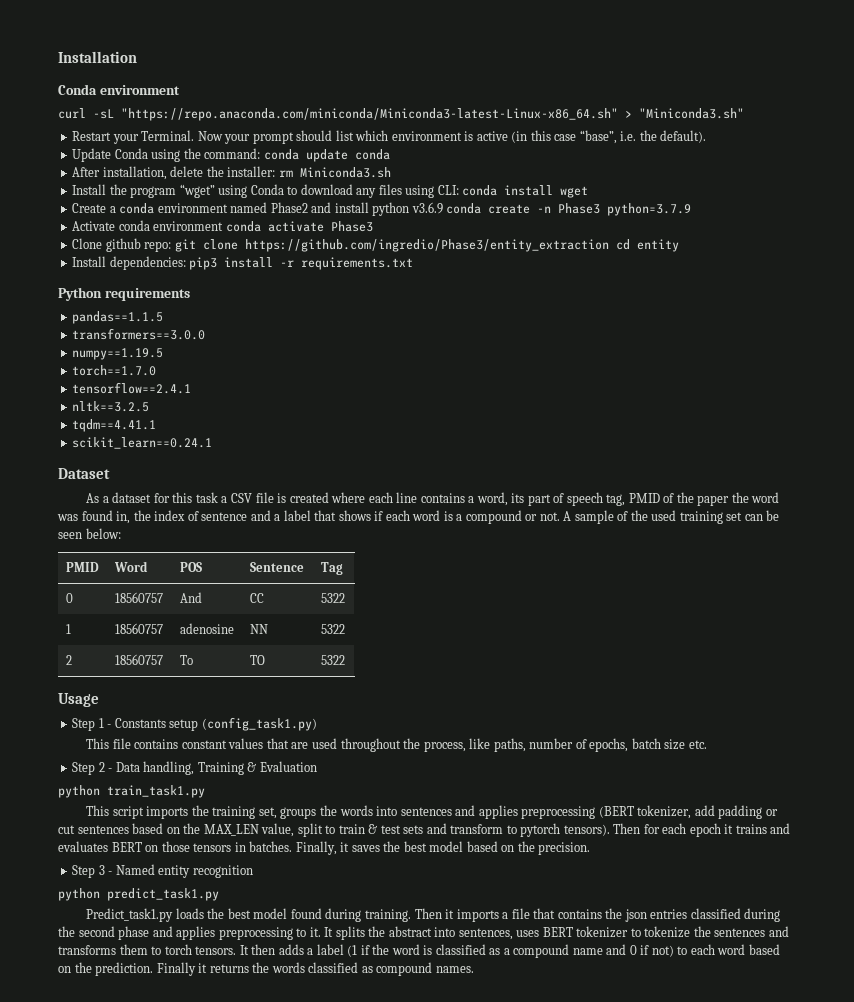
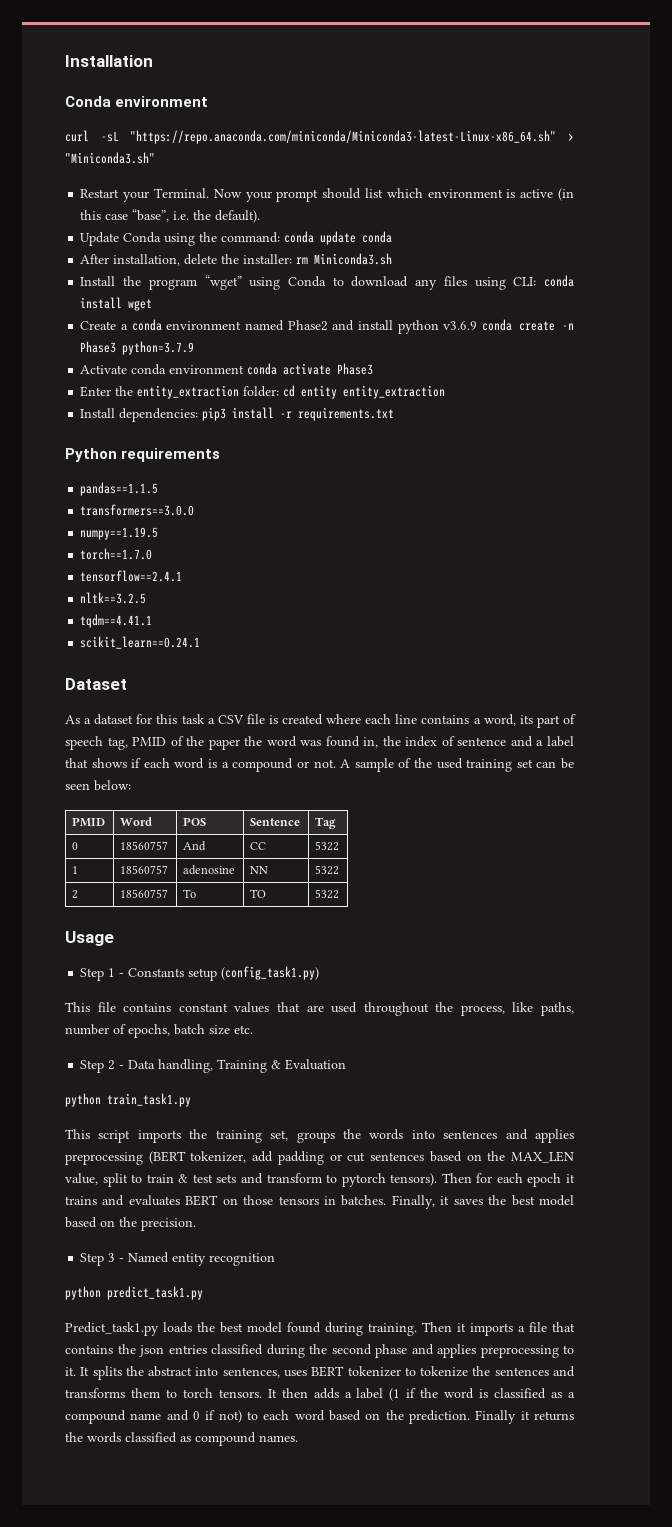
- Clone github repo: git clone https://github.com/ingredio/Phase3/entity_extraction cd entity
+ Enter the entity_extraction folder: cd entity entity_extraction

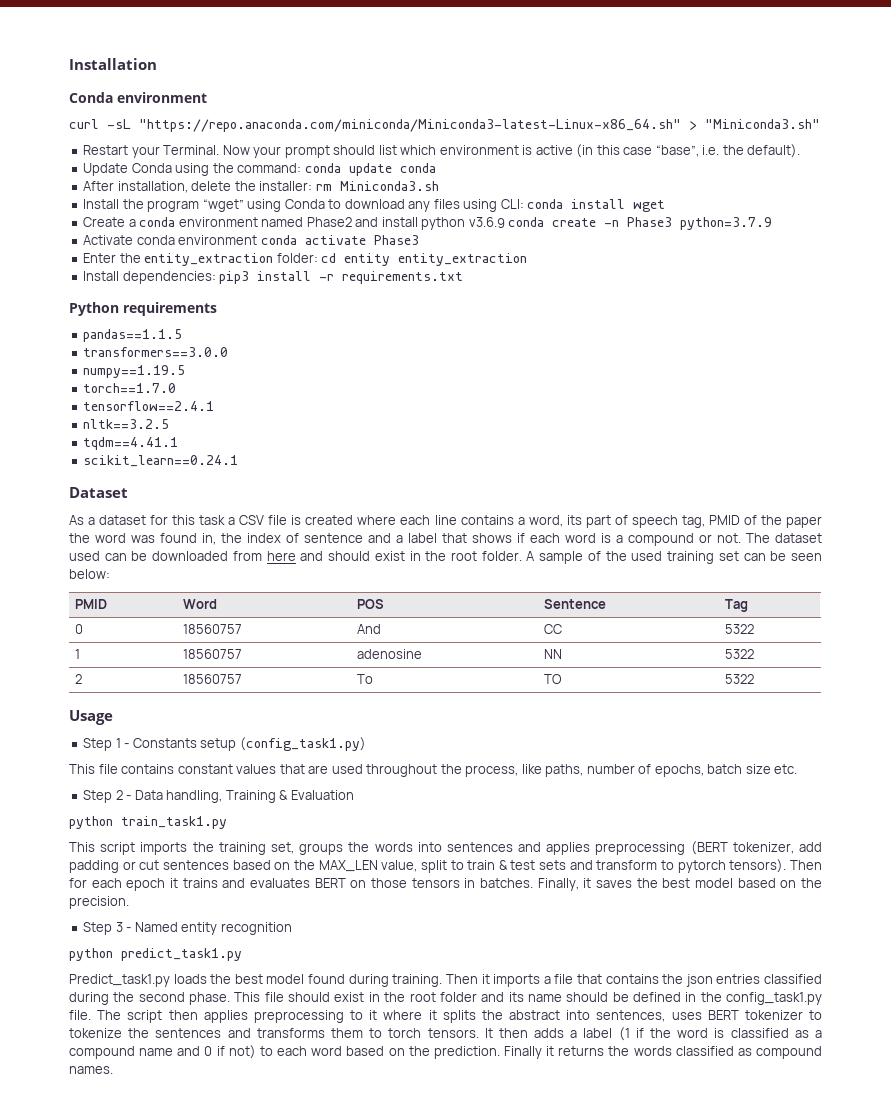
+ The dataset used can be downloaded from here and should exist in the root folder.
- Then it imports a file that contains the json entries classified during the second phase and applies preprocessing to it. It splits the abstract into sentences, uses BERT tokenizer to tokenize the sentences and transforms them to torch tensors.
+ Then it imports a file that contains the json entries classified during the second phase. This file should exist in the root folder and its name should be defined in the config_task1.py file. The script then applies preprocessing to it where it splits the abstract into sentences, uses BERT tokenizer to tokenize the sentences and transforms them to torch tensors.

